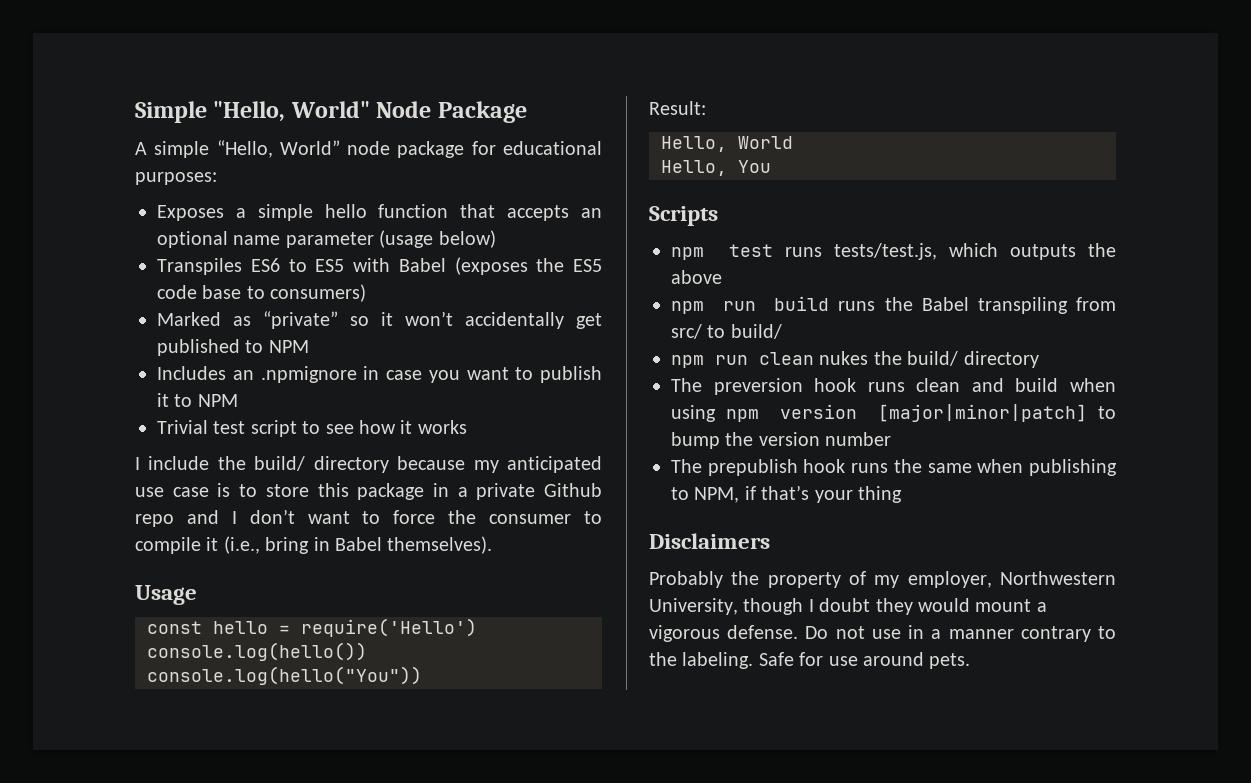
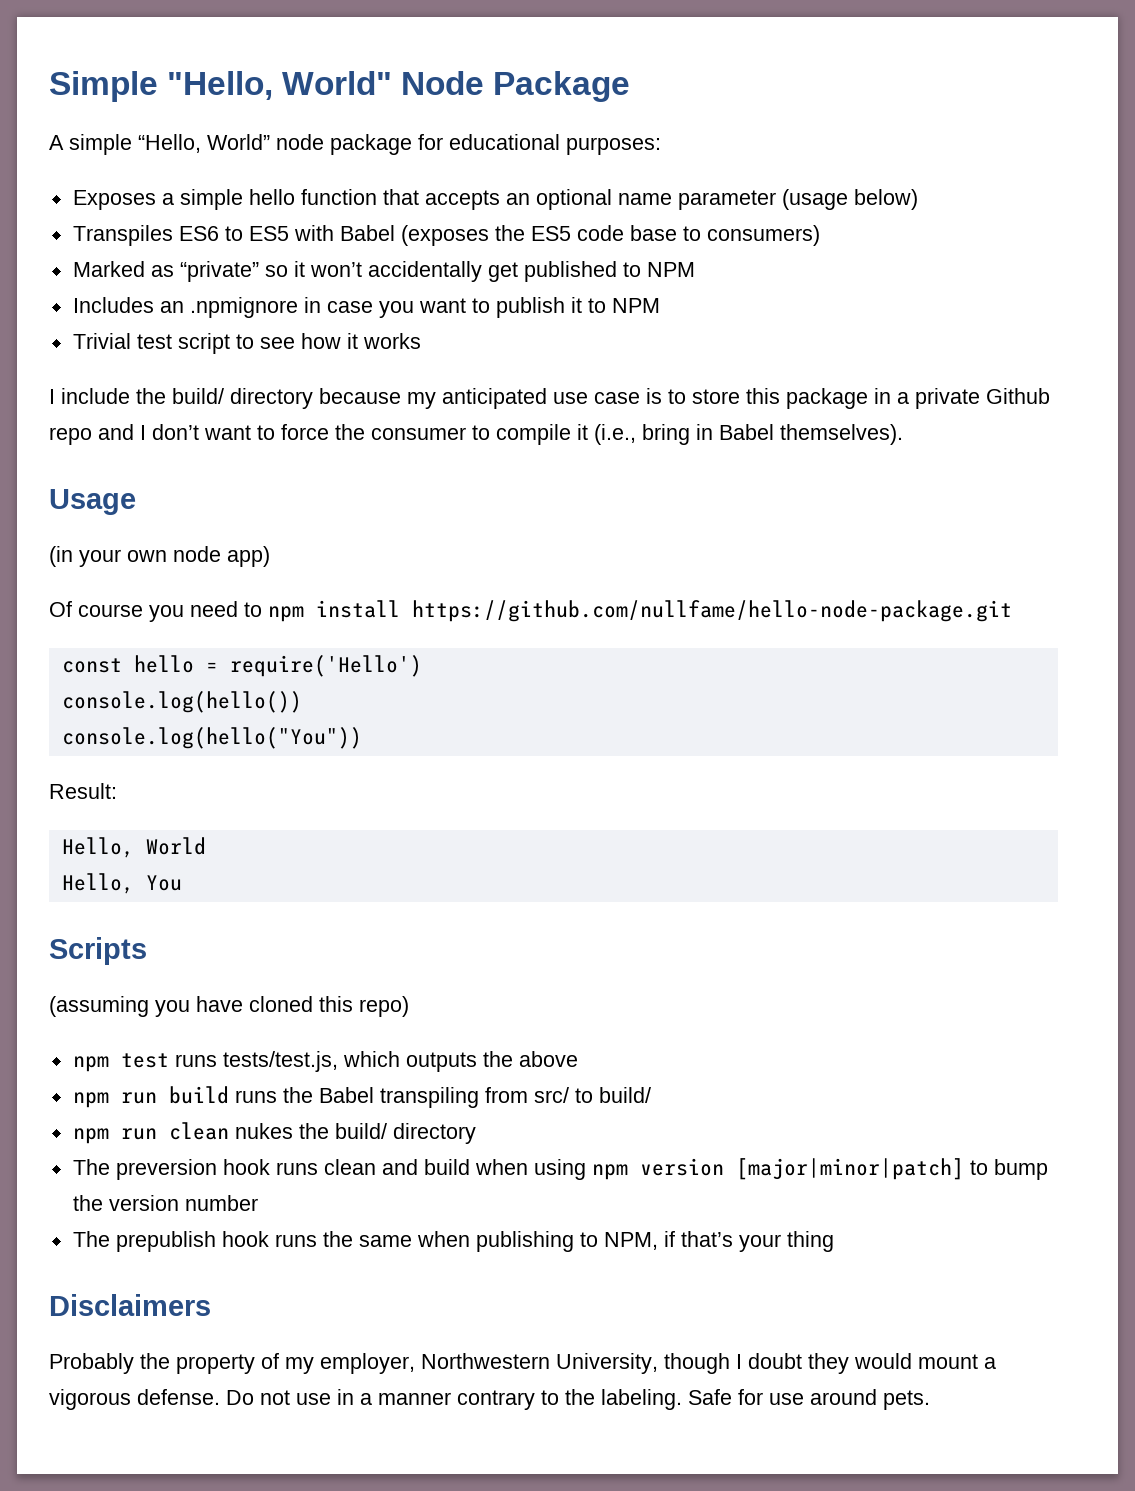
+ (in your own node app)
+ Of course you need to npm install https://github.com/nullfame/hello-node-package.git
+ (assuming you have cloned this repo)

